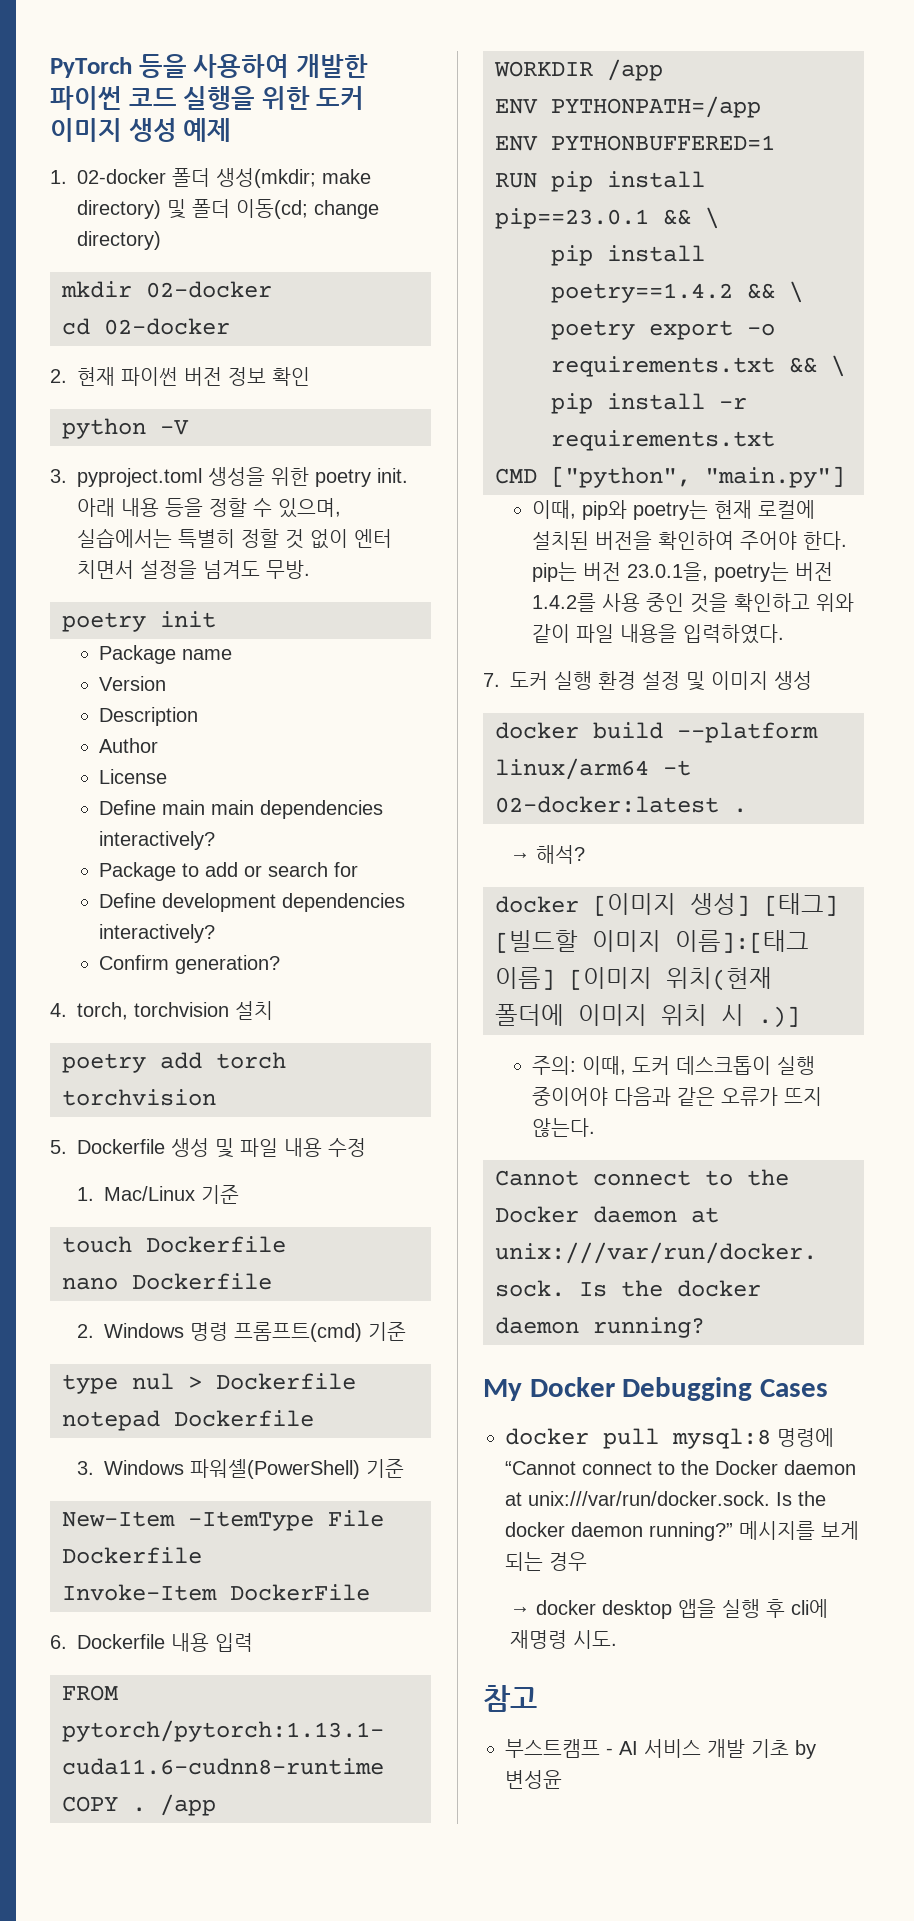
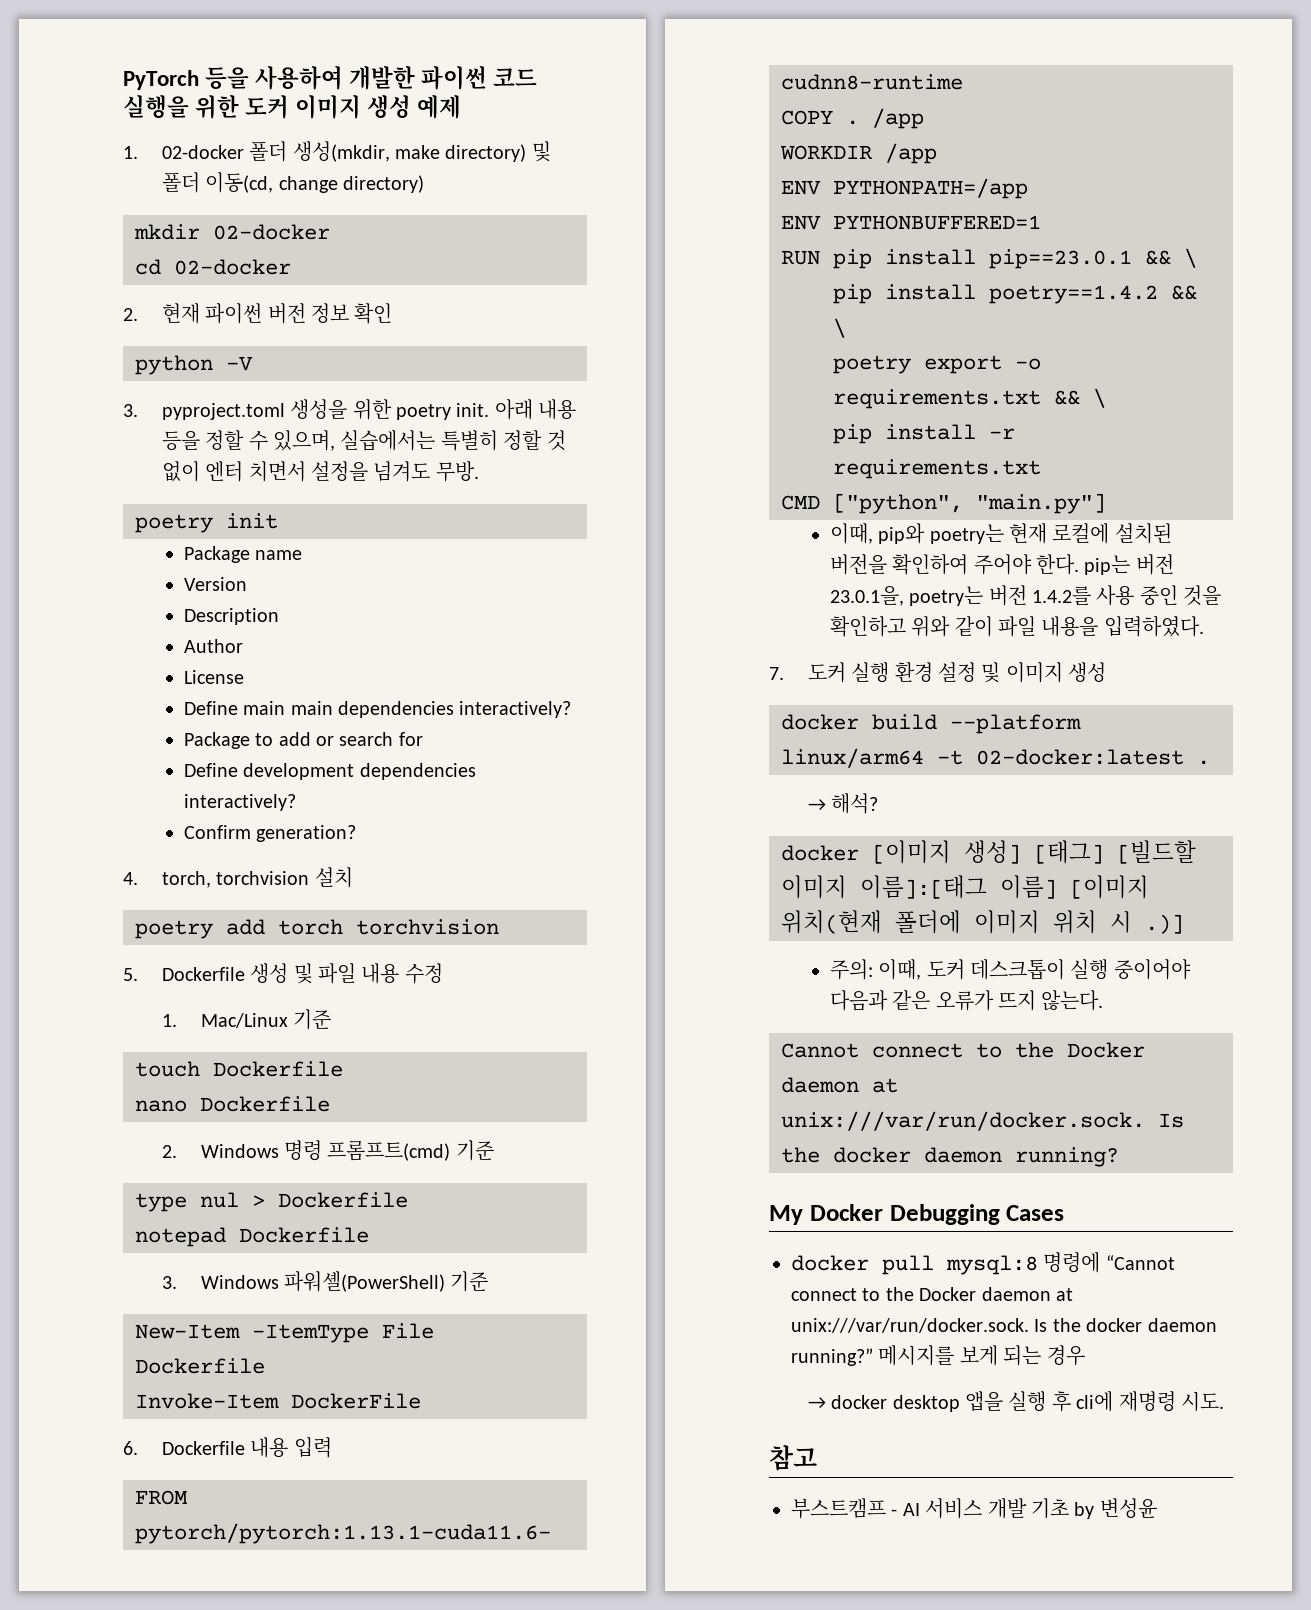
- 1. 02-docker 폴더 생성(mkdir; make directory) 및 폴더 이동(cd; change directory)
+ 1. 02-docker 폴더 생성(mkdir, make directory) 및 폴더 이동(cd, change directory)

